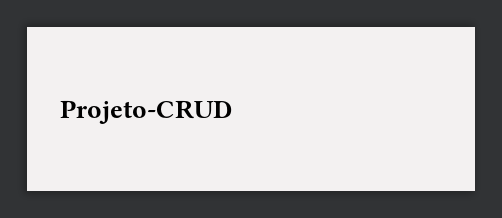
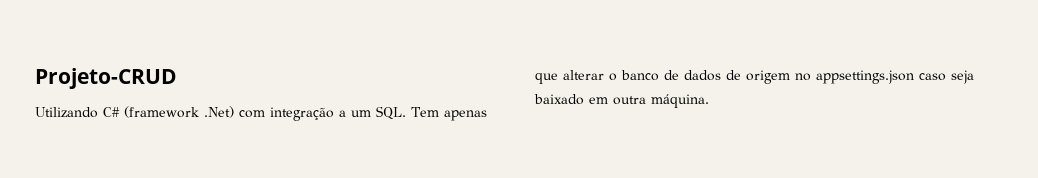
+ Utilizando C# (framework .Net) com integração a um SQL. Tem apenas que alterar o banco de dados de origem no appsettings.json caso seja baixado em outra máquina.

